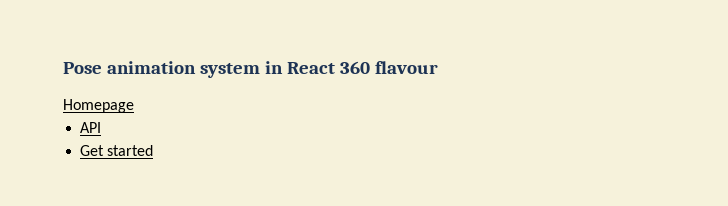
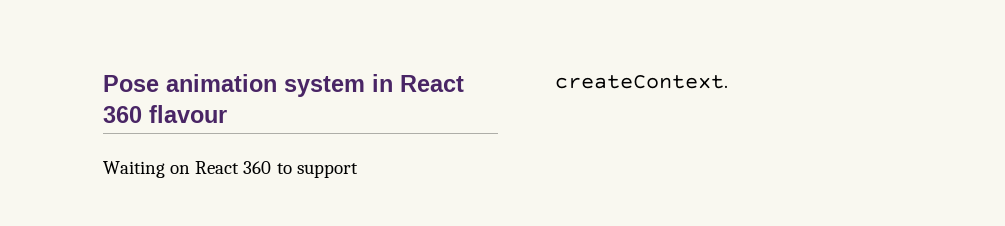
- Homepage
- API
- Get started
+ Waiting on React 360 to support createContext.

